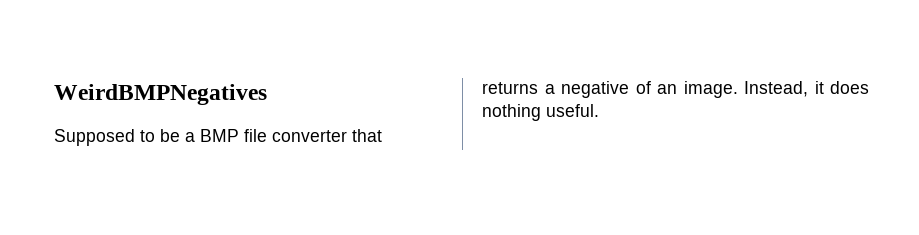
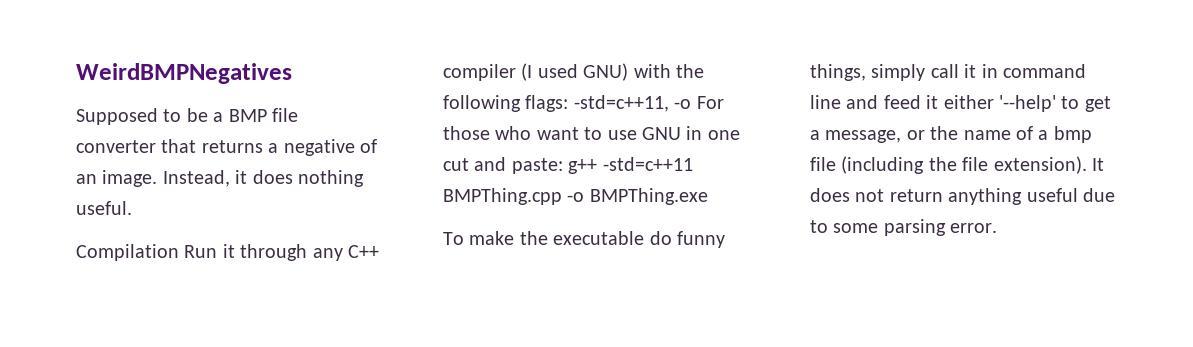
+ Compilation Run it through any C++ compiler (I used GNU) with the following flags: -std=c++11, -o For those who want to use GNU in one cut and paste: g++ -std=c++11 BMPThing.cpp -o BMPThing.exe
+ To make the executable do funny things, simply call it in command line and feed it either '--help' to get a message, or the name of a bmp file (including the file extension). It does not return anything useful due to some parsing error.

